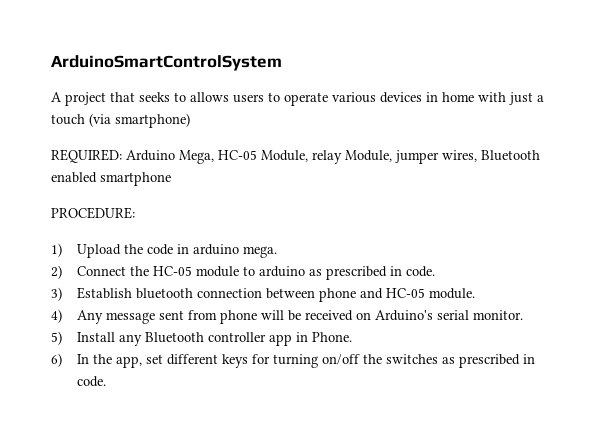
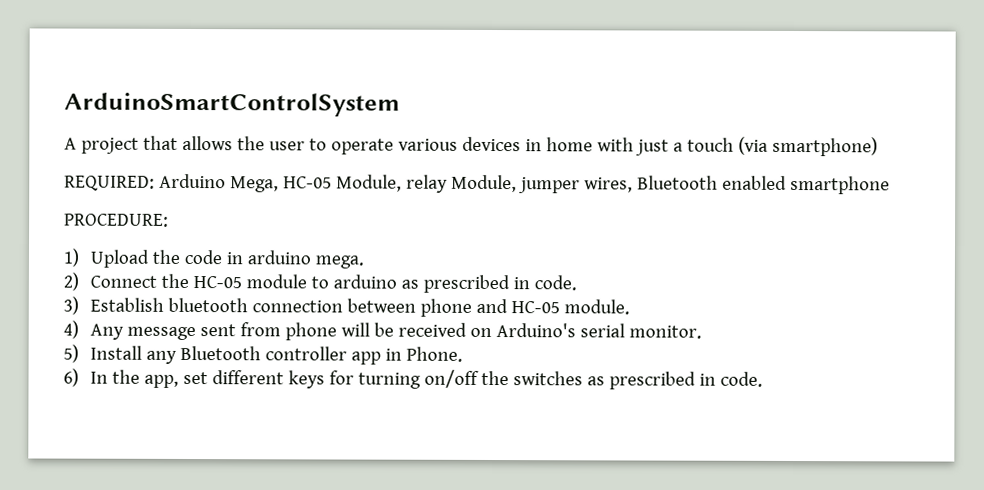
- A project that seeks to allows users to operate various devices in home with just a touch (via smartphone)
+ A project that allows the user to operate various devices in home with just a touch (via smartphone)

